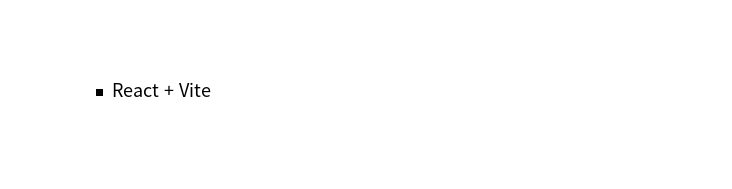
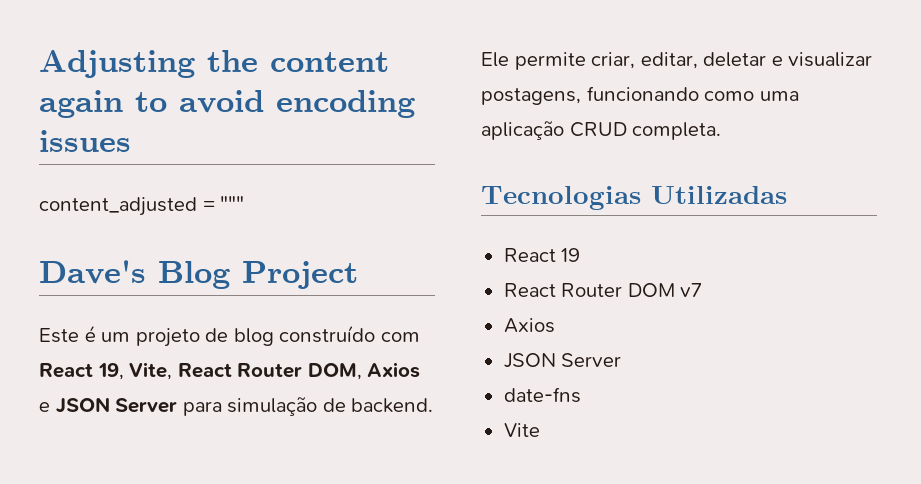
- React + Vite
+ Adjusting the content again to avoid encoding issues
+ content_adjusted = """
+ Dave's Blog Project
+ Este é um projeto de blog construído com React 19, Vite, React Router DOM, Axios e JSON Server para simulação de backend. Ele permite criar, editar, deletar e visualizar postagens, funcionando como uma aplicação CRUD completa.
+ Tecnologias Utilizadas
+ React 19
+ React Router DOM v7
+ Axios
+ JSON Server
+ date-fns
+ Vite

